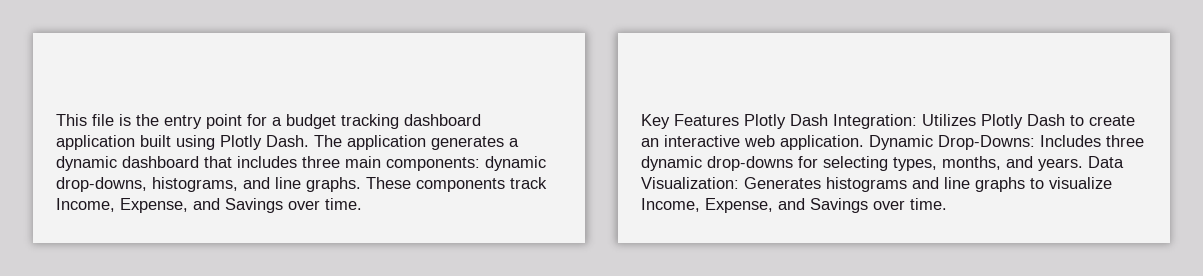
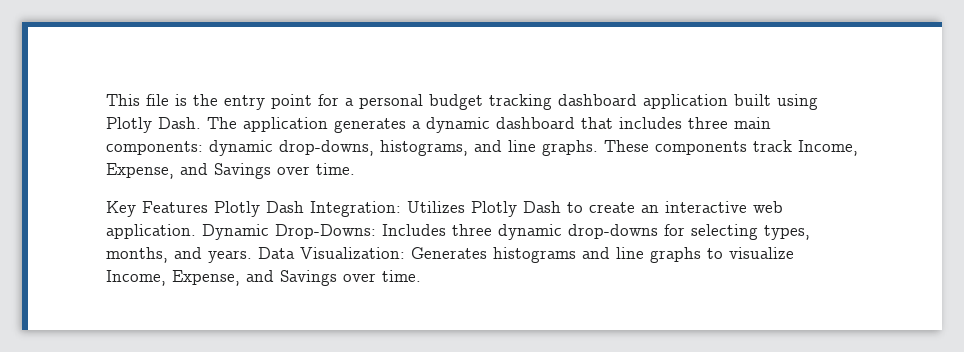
- This file is the entry point for a budget tracking dashboard application built using Plotly Dash.
+ This file is the entry point for a personal budget tracking dashboard application built using Plotly Dash.

